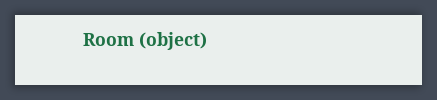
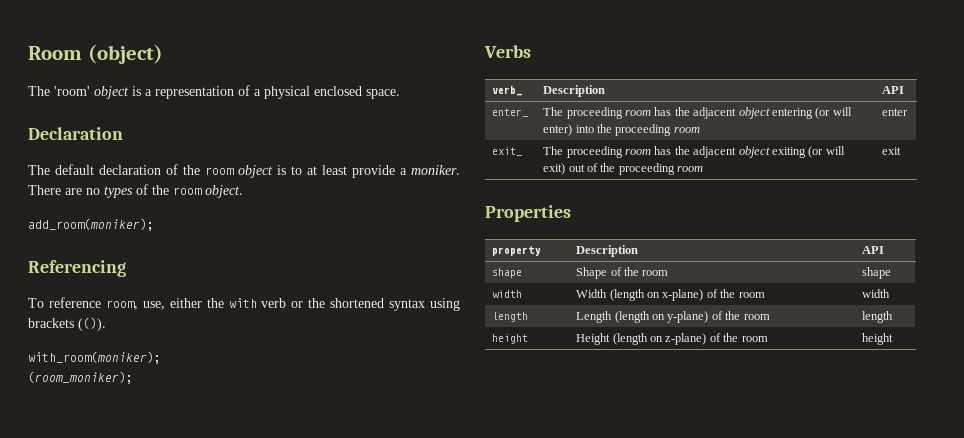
+ The 'room' object is a representation of a physical enclosed space.
+ Declaration
+ The default declaration of the room object is to at least provide a moniker. There are no types of the room object.
+ add_room(moniker);
+ Referencing
+ To reference room, use, either the with verb or the shortened syntax using brackets (()).
+ with_room(moniker);
+ (room_moniker);
+ Verbs
+ verb_ | Description | API
+ enter_ | The proceeding room has the adjacent object entering (or will enter) into the proceeding room | enter
+ exit_ | The proceeding room has the adjacent object exiting (or will exit) out of the proceeding room | exit
+ Properties
+ property | Description | API
+ shape | Shape of the room | shape
+ width | Width (length on x-plane) of the room | width
+ length | Length (length on y-plane) of the room | length
+ height | Height (length on z-plane) of the room | height

